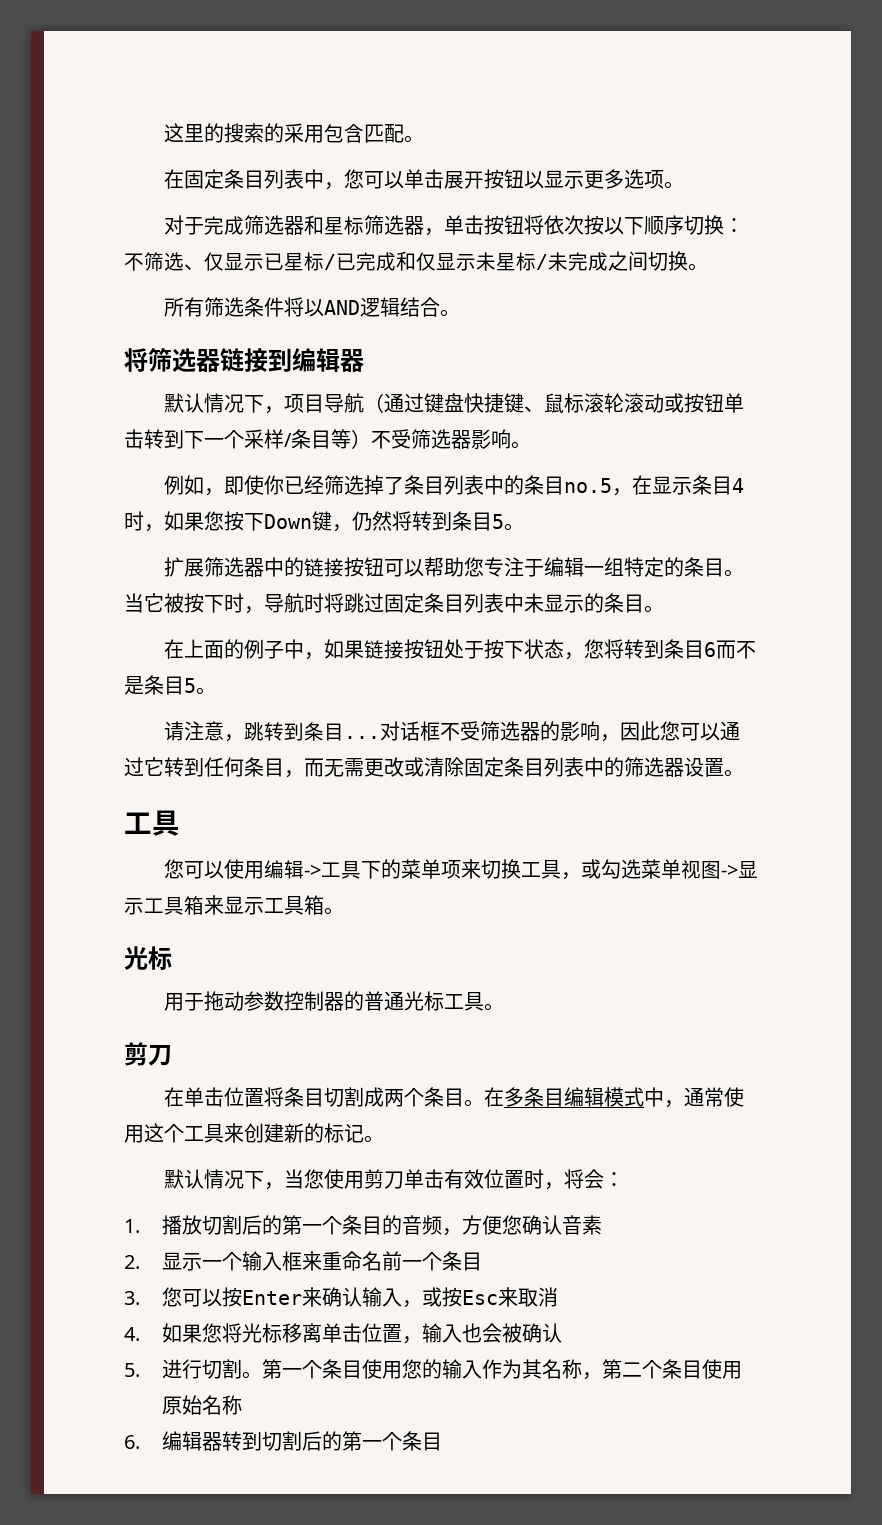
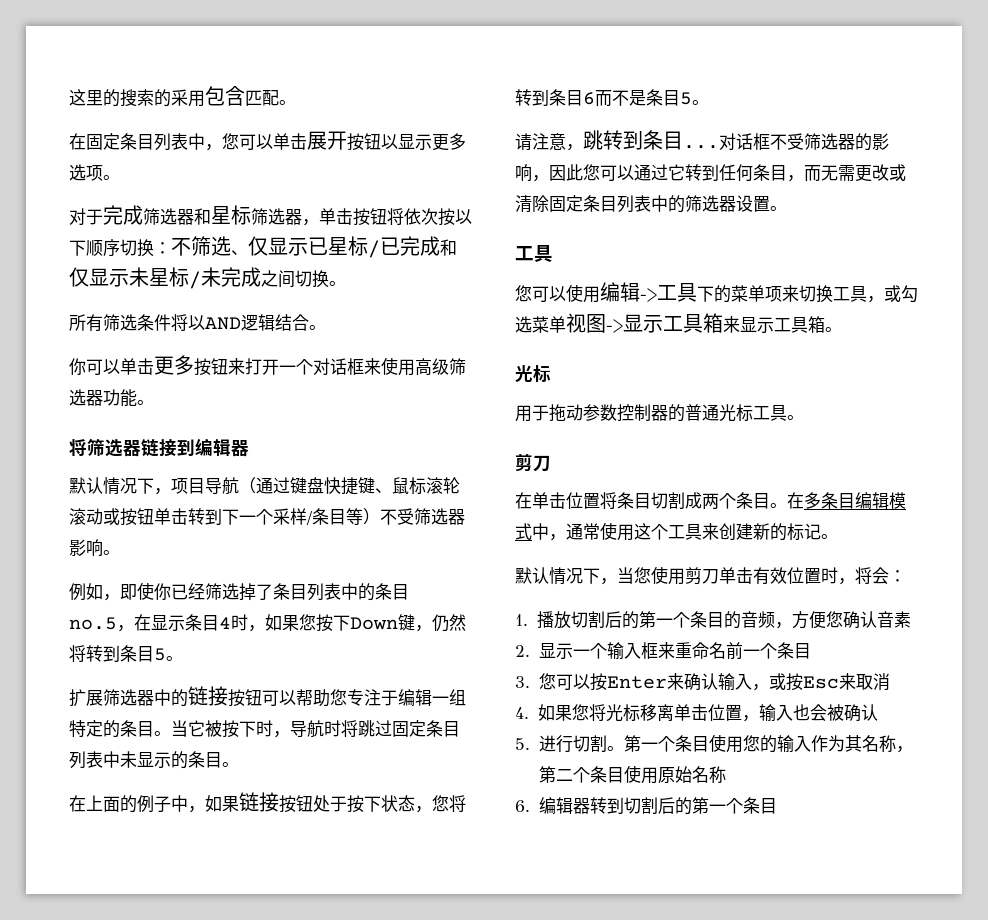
+ 你可以单击更多按钮来打开一个对话框来使用高级筛选器功能。

